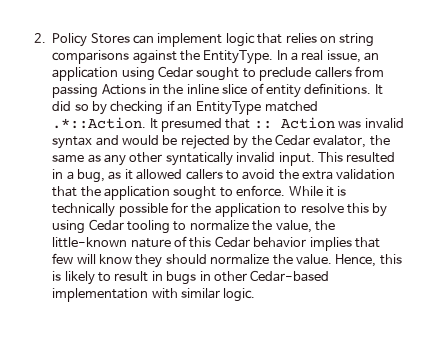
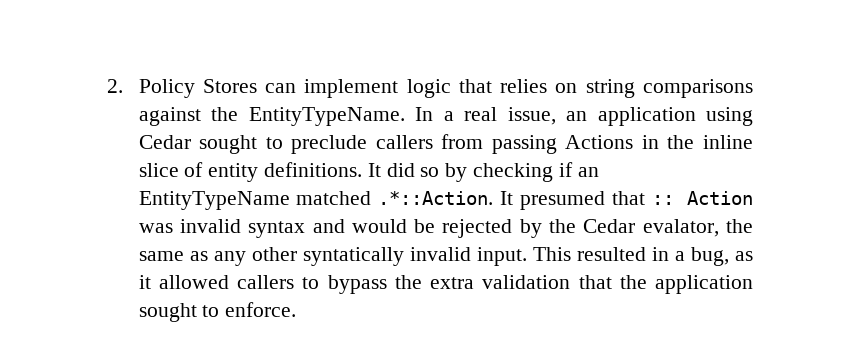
- 2. Policy Stores can implement logic that relies on string comparisons against the EntityType.
+ 2. Policy Stores can implement logic that relies on string comparisons against the EntityTypeName.
- It did so by checking if an EntityType matched .*::Action. It presumed that :: Action was invalid syntax and would be rejected by the Cedar evalator, the same as any other syntatically invalid input.
+ It did so by checking if an EntityTypeName matched .*::Action. It presumed that :: Action was invalid syntax and would be rejected by the Cedar evalator, the same as any other syntatically invalid input.
- This resulted in a bug, as it allowed callers to avoid the extra validation that the application sought to enforce. While it is technically possible for the application to resolve this by using Cedar tooling to normalize the value, the little-known nature of this Cedar behavior implies that few will know they should normalize the value. Hence, this is likely to result in bugs in other Cedar-based implementation with similar logic.
+ This resulted in a bug, as it allowed callers to bypass the extra validation that the application sought to enforce.

